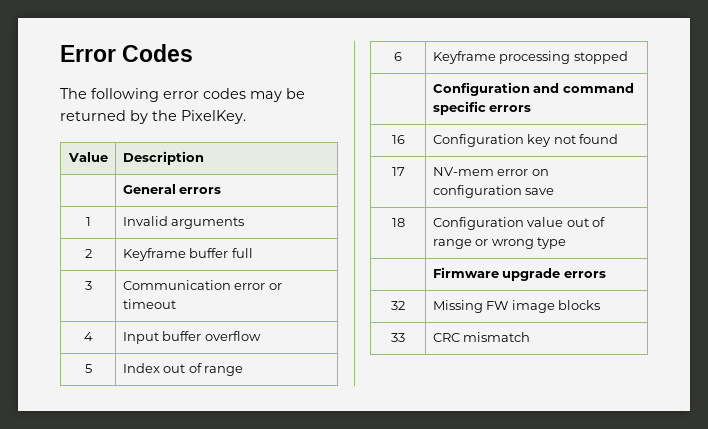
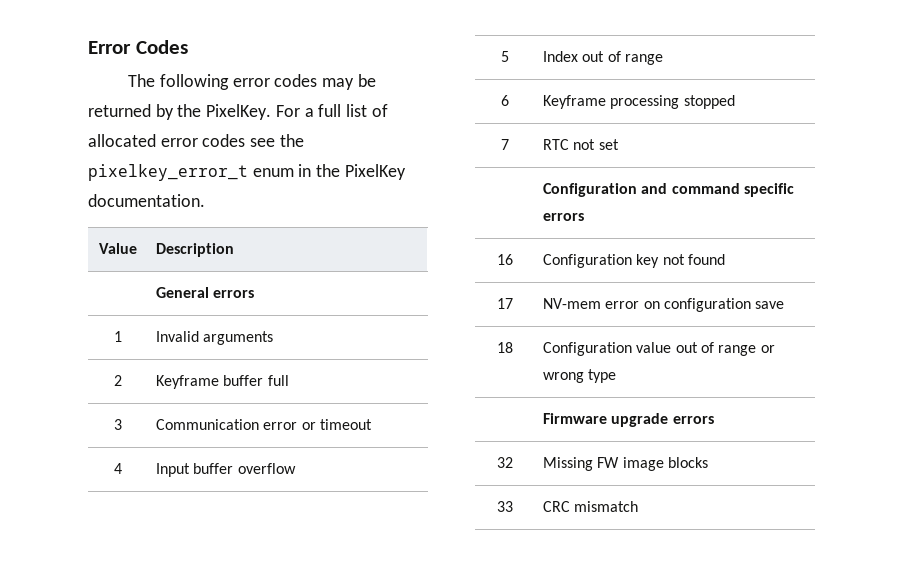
+ For a full list of allocated error codes see the pixelkey_error_t enum in the PixelKey documentation.
+ 7 | RTC not set

